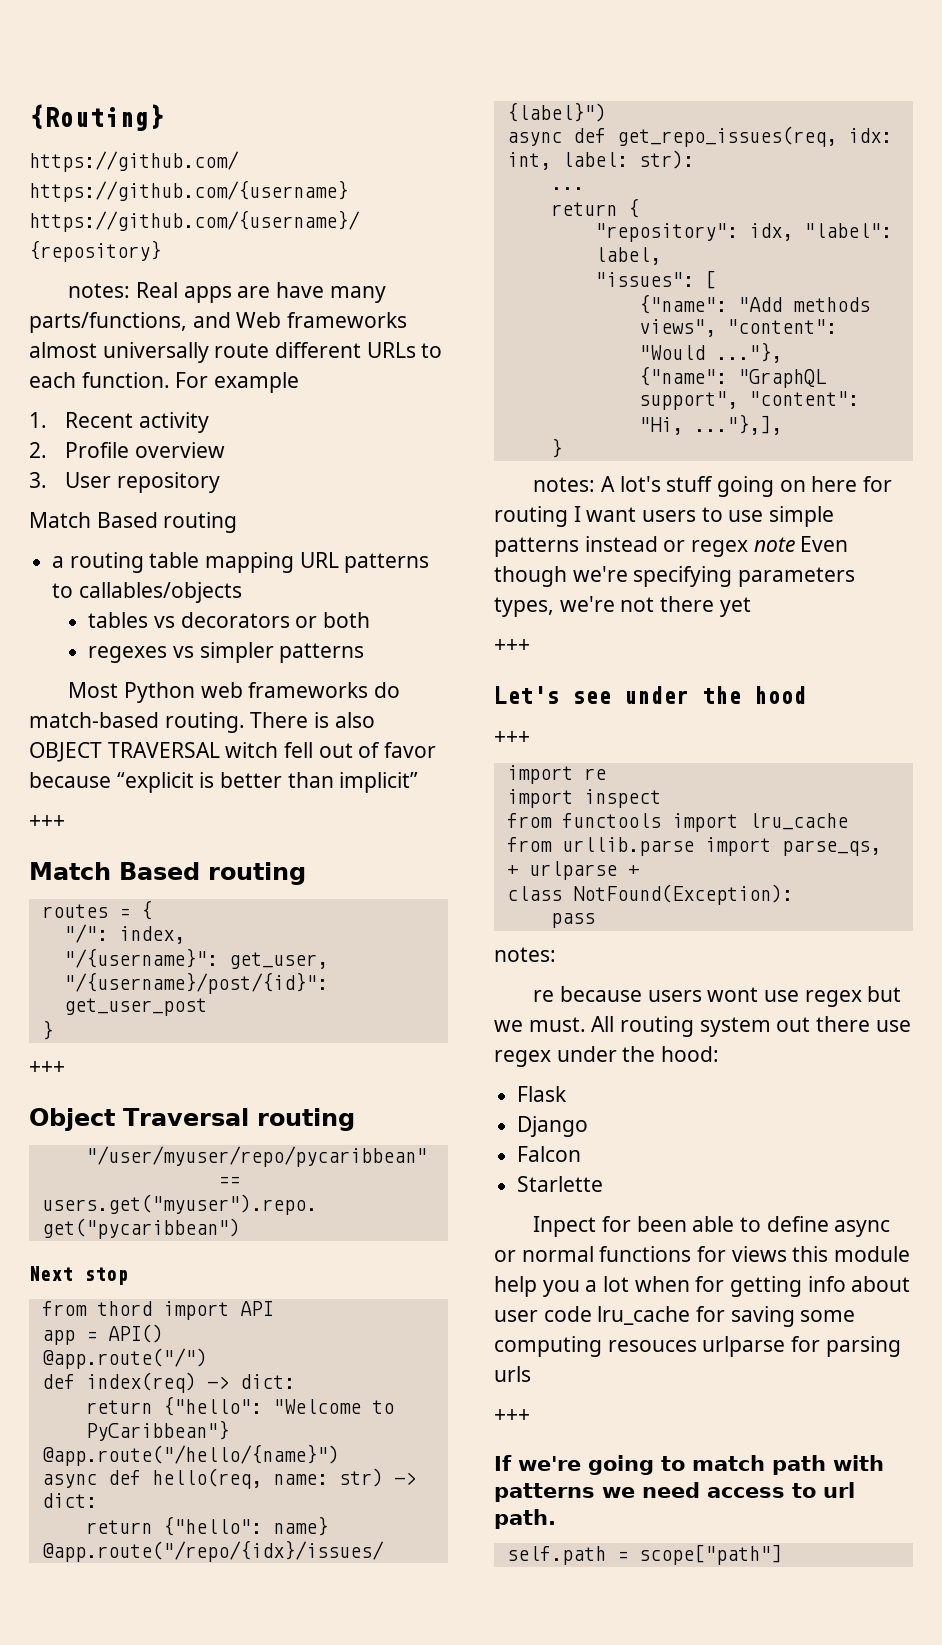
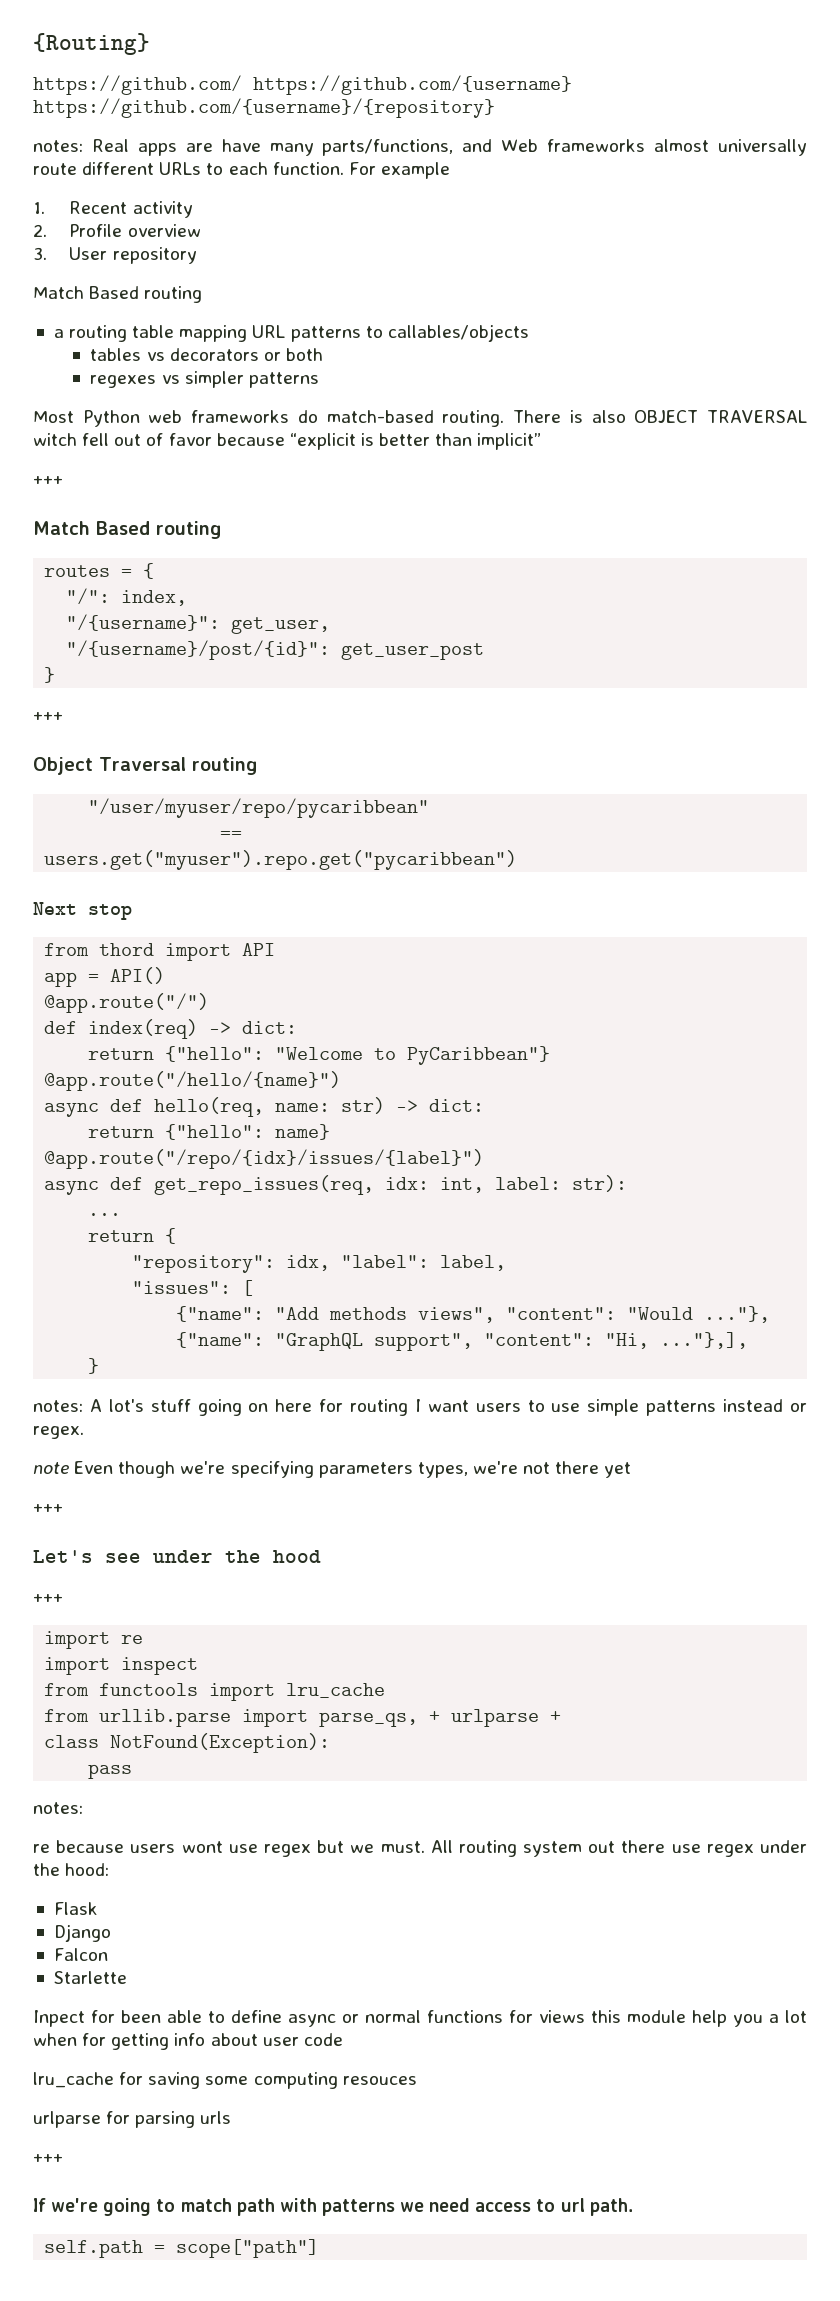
- notes: A lot's stuff going on here for routing I want users to use simple patterns instead or regex note Even though we're specifying parameters types, we're not there yet
+ notes: A lot's stuff going on here for routing I want users to use simple patterns instead or regex.
+ note Even though we're specifying parameters types, we're not there yet
- Inpect for been able to define async or normal functions for views this module help you a lot when for getting info about user code lru_cache for saving some computing resouces urlparse for parsing urls
+ Inpect for been able to define async or normal functions for views this module help you a lot when for getting info about user code
+ lru_cache for saving some computing resouces
+ urlparse for parsing urls

